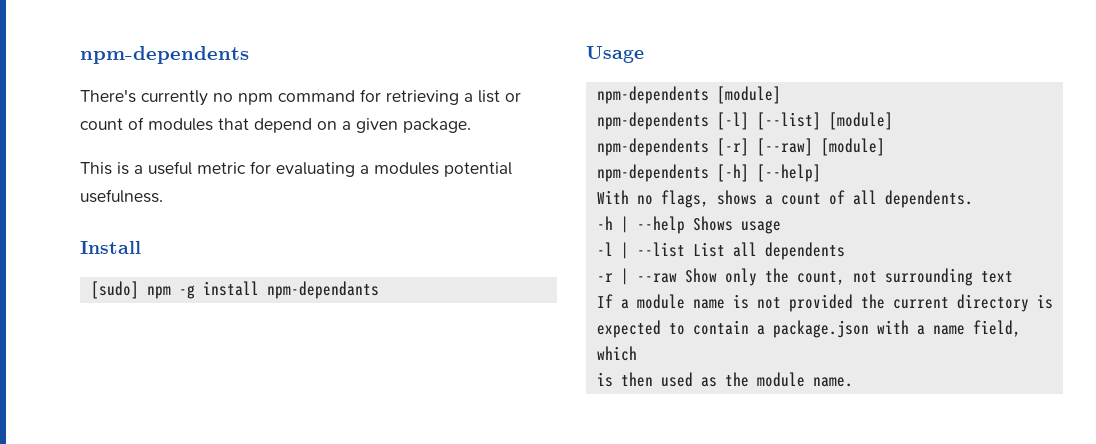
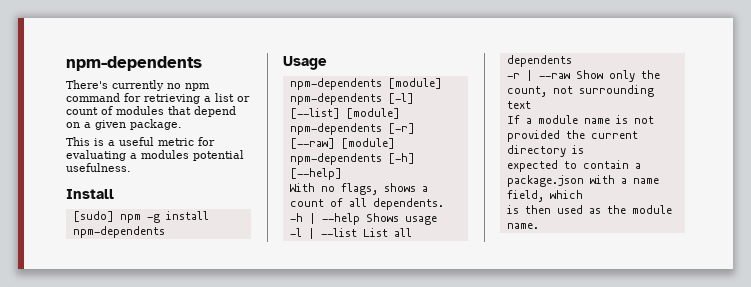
- [sudo] npm -g install npm-dependants
+ [sudo] npm -g install npm-dependents

